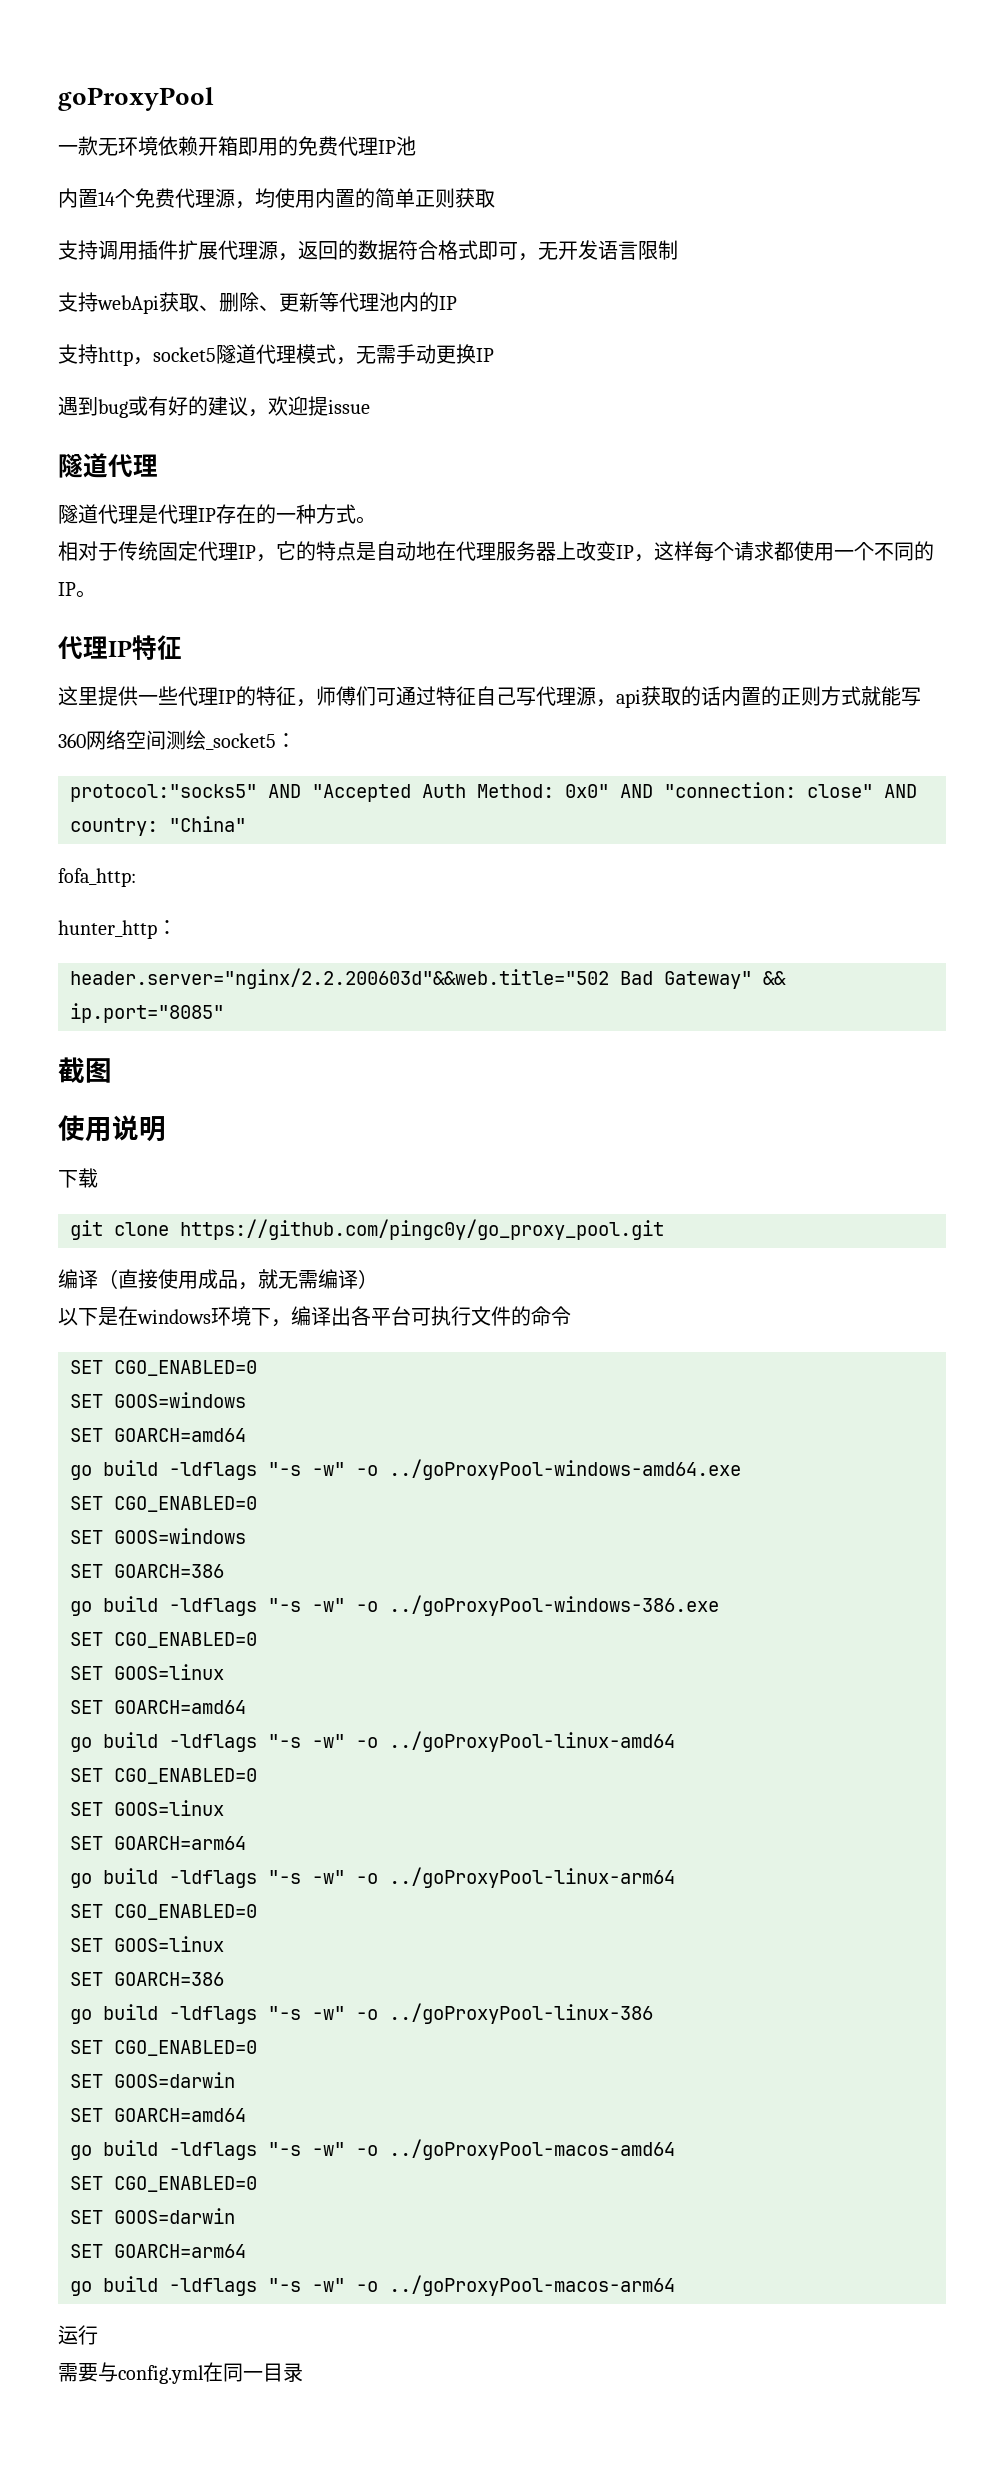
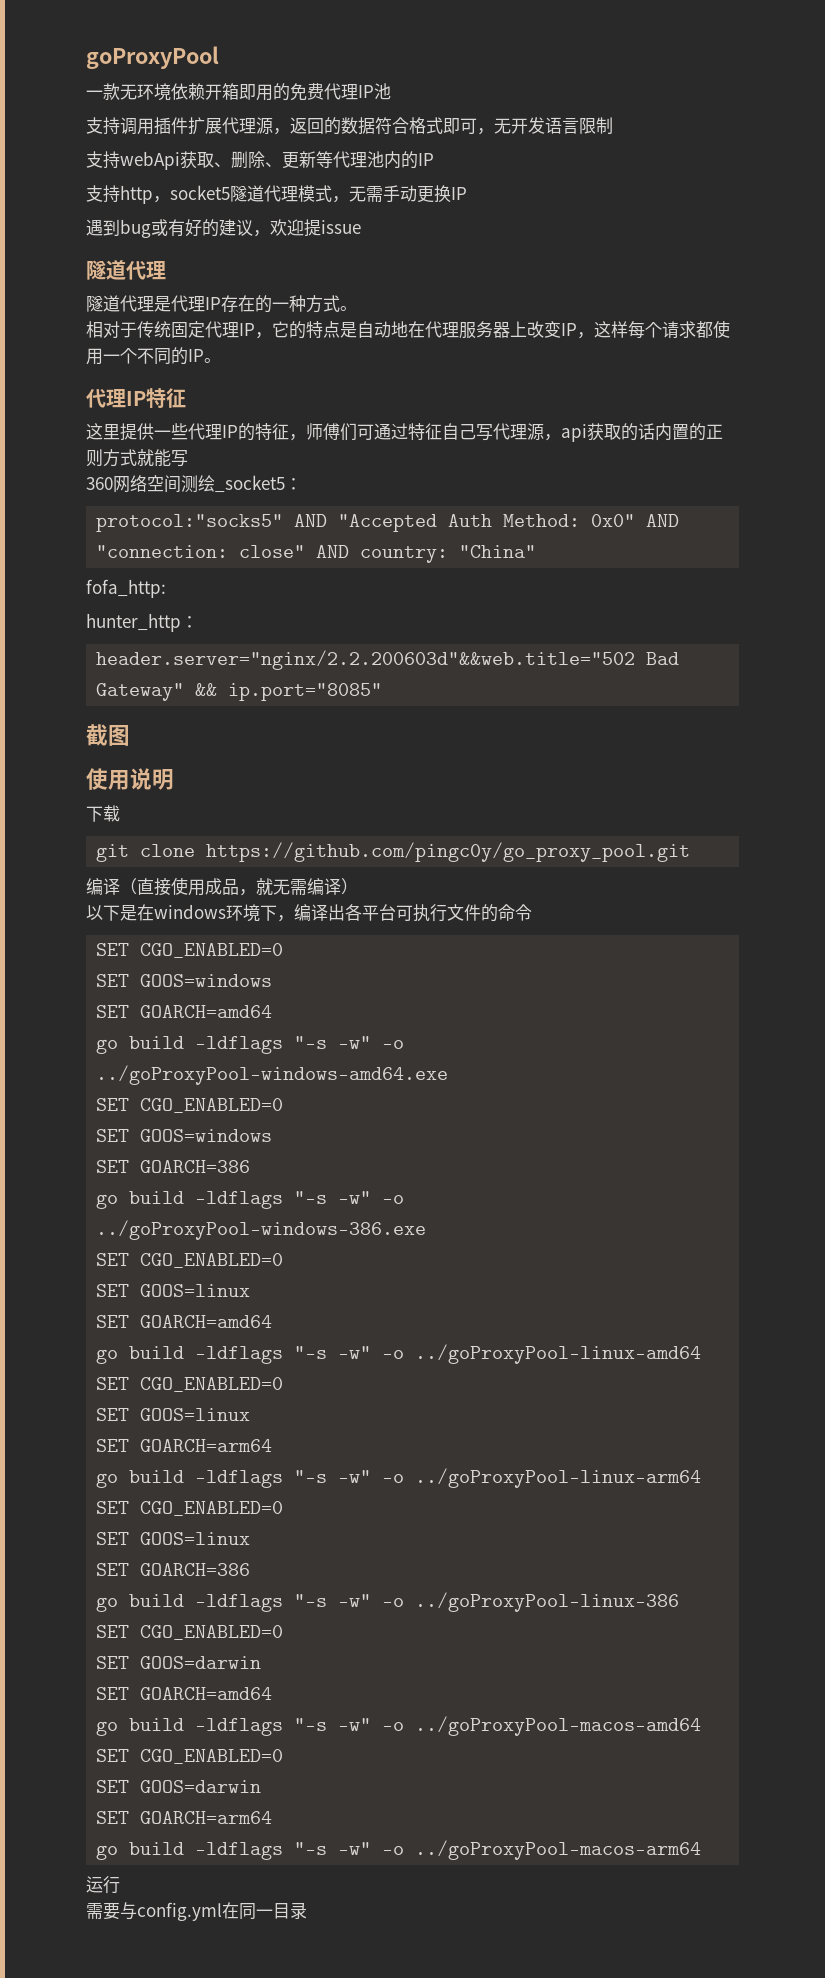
- 内置14个免费代理源，均使用内置的简单正则获取

